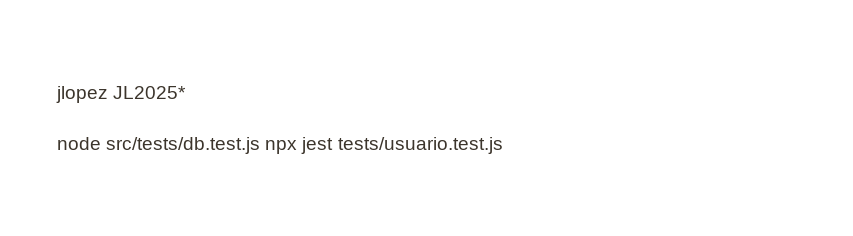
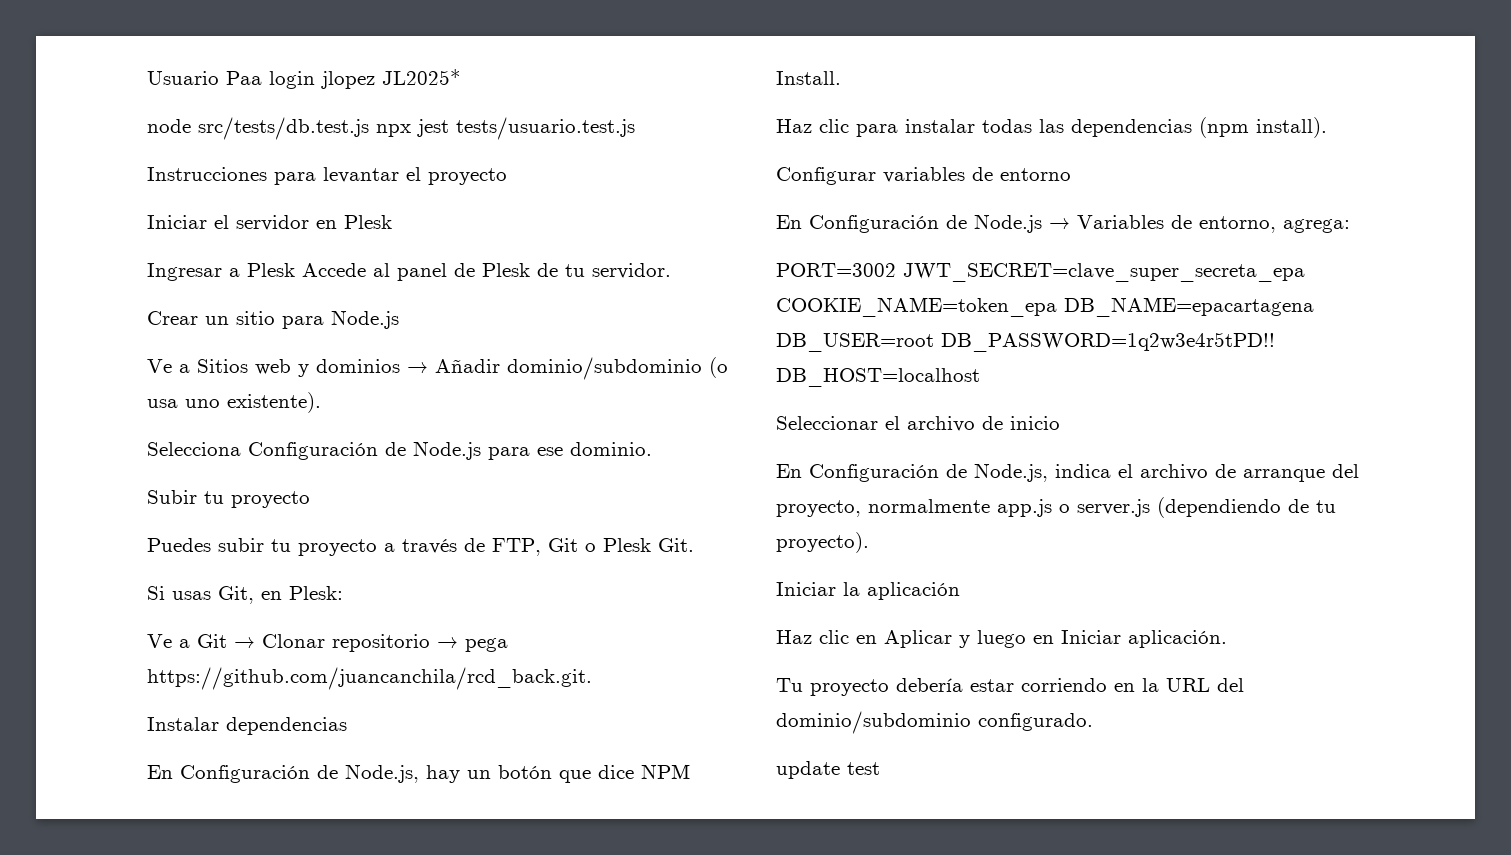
- jlopez JL2025*
+ Usuario Paa login jlopez JL2025*
+ Instrucciones para levantar el proyecto
+ Iniciar el servidor en Plesk
+ Ingresar a Plesk Accede al panel de Plesk de tu servidor.
+ Crear un sitio para Node.js
+ Ve a Sitios web y dominios → Añadir dominio/subdominio (o usa uno existente).
+ Selecciona Configuración de Node.js para ese dominio.
+ Subir tu proyecto
+ Puedes subir tu proyecto a través de FTP, Git o Plesk Git.
+ Si usas Git, en Plesk:
+ Ve a Git → Clonar repositorio → pega https://github.com/juancanchila/rcd_back.git.
+ Instalar dependencias
+ En Configuración de Node.js, hay un botón que dice NPM Install.
+ Haz clic para instalar todas las dependencias (npm install).
+ Configurar variables de entorno
+ En Configuración de Node.js → Variables de entorno, agrega:
+ PORT=3002 JWT_SECRET=clave_super_secreta_epa COOKIE_NAME=token_epa DB_NAME=epacartagena DB_USER=root DB_PASSWORD=1q2w3e4r5tPD!! DB_HOST=localhost
+ Seleccionar el archivo de inicio
+ En Configuración de Node.js, indica el archivo de arranque del proyecto, normalmente app.js o server.js (dependiendo de tu proyecto).
+ Iniciar la aplicación
+ Haz clic en Aplicar y luego en Iniciar aplicación.
+ Tu proyecto debería estar corriendo en la URL del dominio/subdominio configurado.
+ update test

